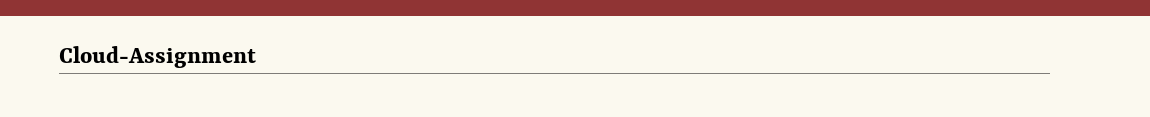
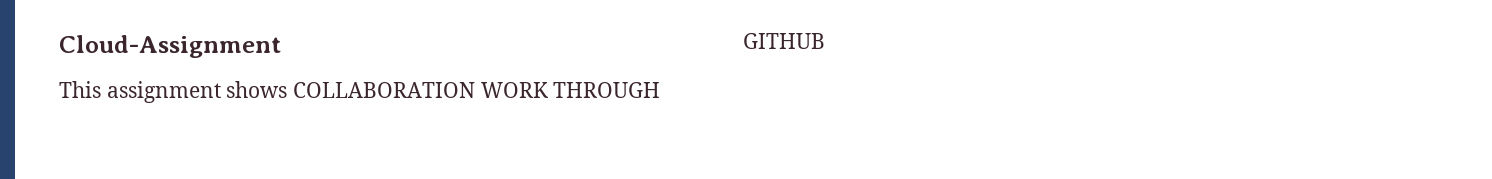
+ This assignment shows COLLABORATION WORK THROUGH GITHUB

